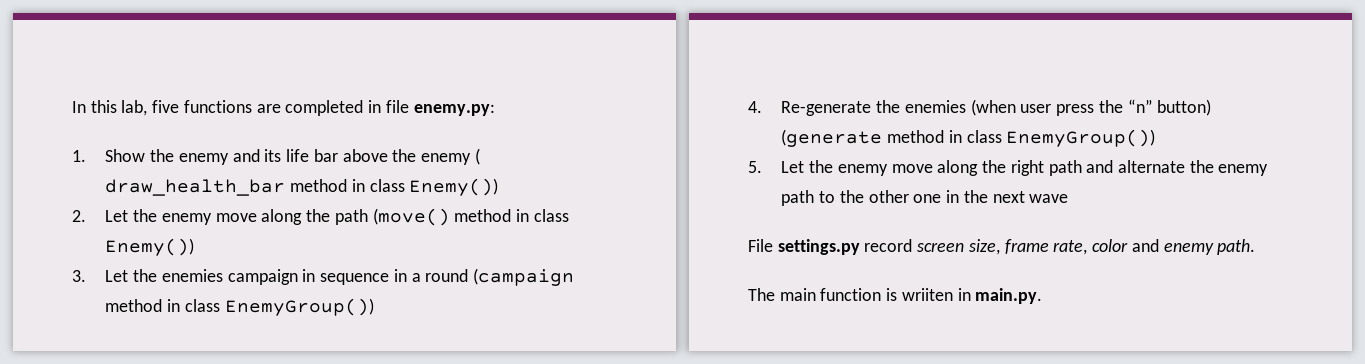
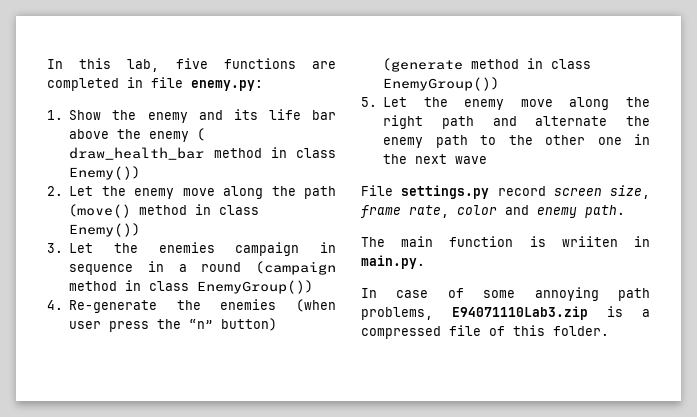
+ In case of some annoying path problems, E94071110Lab3.zip is a compressed file of this folder.

